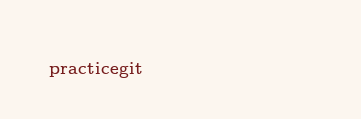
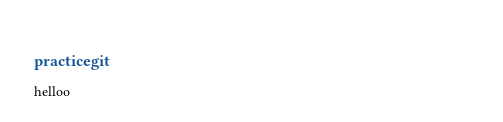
+ helloo

